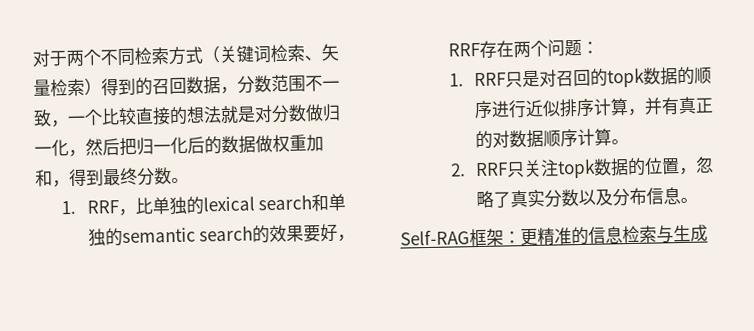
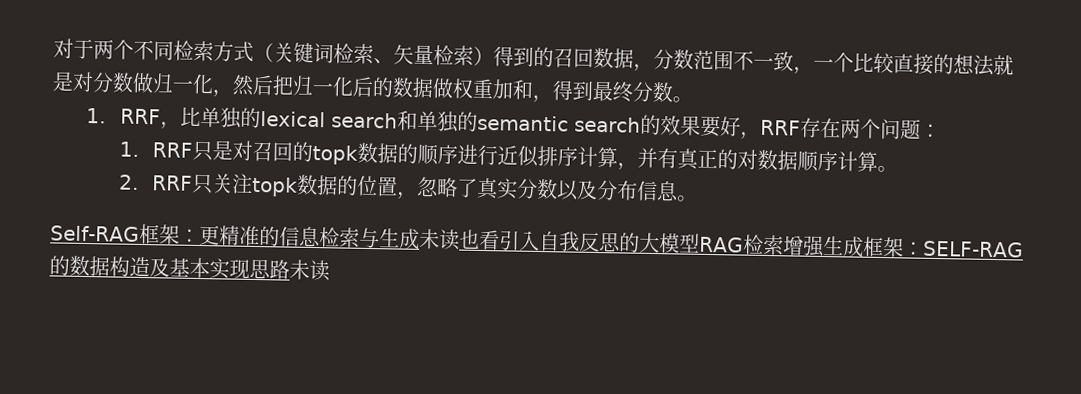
- Self-RAG框架：更精准的信息检索与生成
+ Self-RAG框架：更精准的信息检索与生成未读也看引入自我反思的大模型RAG检索增强生成框架：SELF-RAG的数据构造及基本实现思路未读

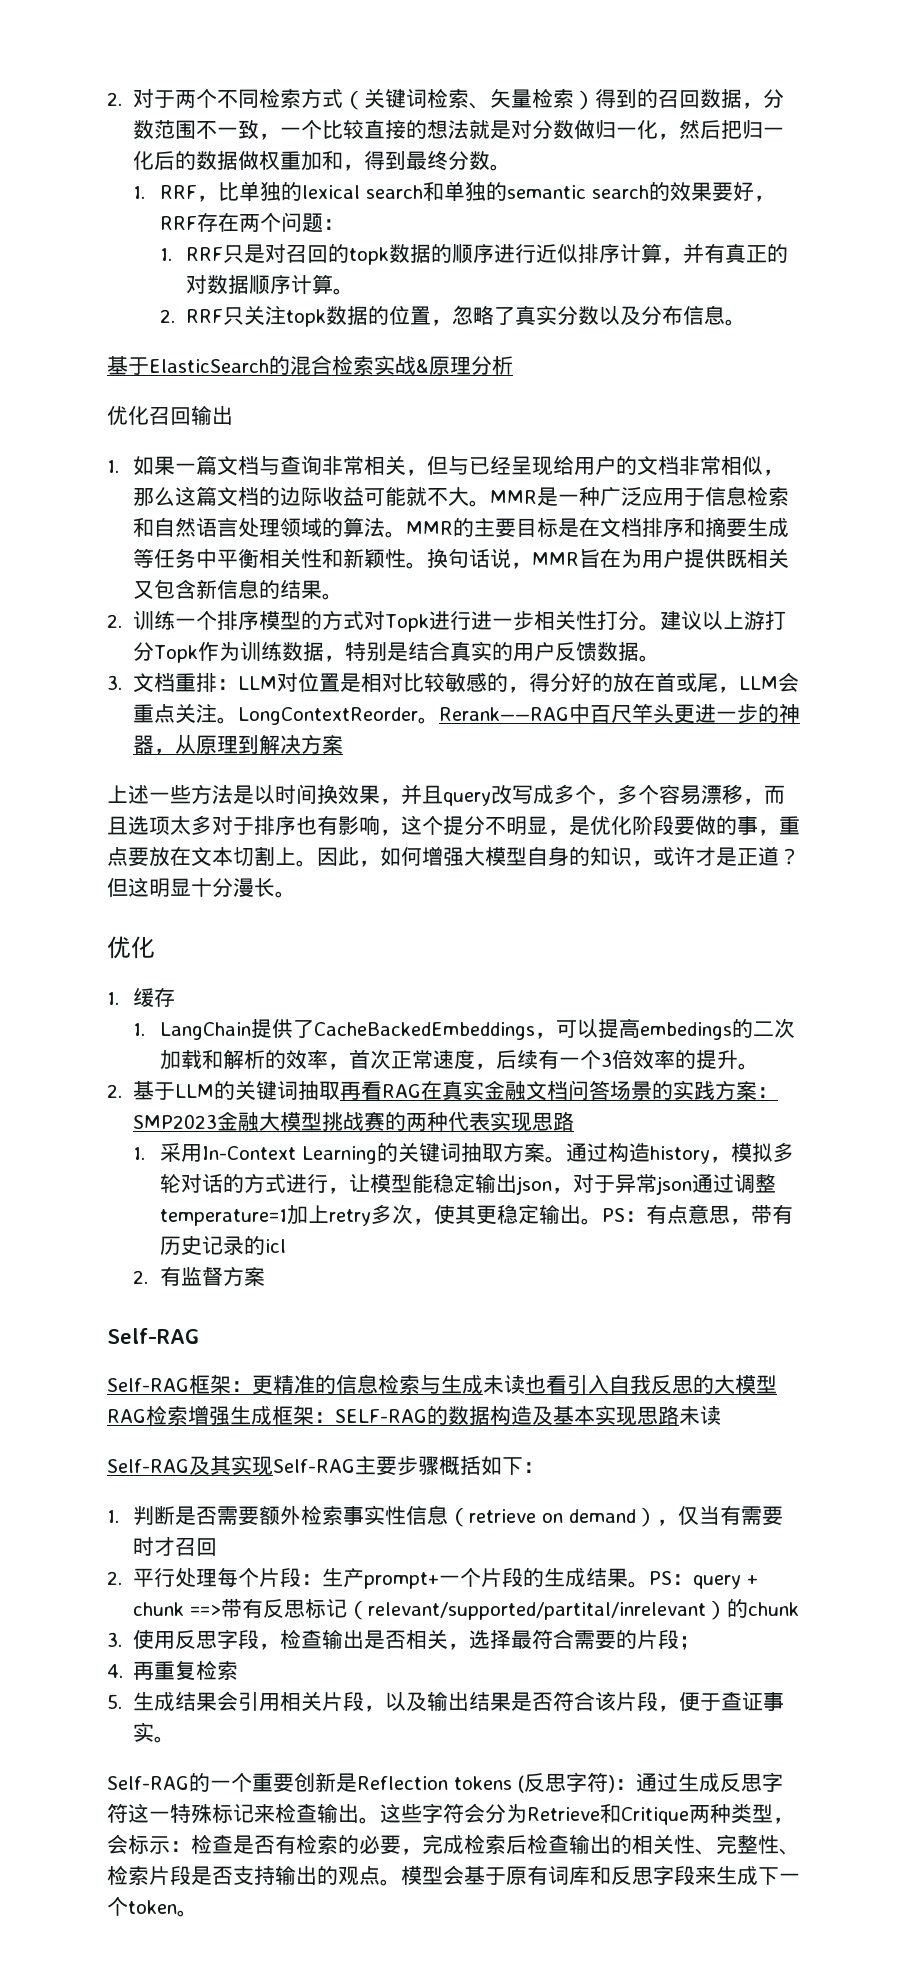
- 对于两个不同检索方式（关键词检索、矢量检索）得到的召回数据，分数范围不一致，一个比较直接的想法就是对分数做归一化，然后把归一化后的数据做权重加和，得到最终分数。
+ 2.对于两个不同检索方式（关键词检索、矢量检索）得到的召回数据，分数范围不一致，一个比较直接的想法就是对分数做归一化，然后把归一化后的数据做权重加和，得到最终分数。
+ 基于ElasticSearch的混合检索实战&原理分析
+ 优化召回输出
+ 1.如果一篇文档与查询非常相关，但与已经呈现给用户的文档非常相似，那么这篇文档的边际收益可能就不大。MMR是一种广泛应用于信息检索和自然语言处理领域的算法。MMR的主要目标是在文档排序和摘要生成等任务中平衡相关性和新颖性。换句话说，MMR旨在为用户提供既相关又包含新信息的结果。
+ 2.训练一个排序模型的方式对Topk进行进一步相关性打分。建议以上游打分Topk作为训练数据，特别是结合真实的用户反馈数据。
+ 3.文档重排：LLM对位置是相对比较敏感的，得分好的放在首或尾，LLM会重点关注。LongContextReorder。Rerank——RAG中百尺竿头更进一步的神器，从原理到解决方案
+ 上述一些方法是以时间换效果，并且query改写成多个，多个容易漂移，而且选项太多对于排序也有影响，这个提分不明显，是优化阶段要做的事，重点要放在文本切割上。因此，如何增强大模型自身的知识，或许才是正道？但这明显十分漫长。
+ 优化
+ 1.缓存
+ 1. LangChain提供了CacheBackedEmbeddings，可以提高embedings的二次加载和解析的效率，首次正常速度，后续有一个3倍效率的提升。
+ 2.基于LLM的关键词抽取再看RAG在真实金融文档问答场景的实践方案：SMP2023金融大模型挑战赛的两种代表实现思路
+ 1.采用In-Context Learning的关键词抽取方案。通过构造history，模拟多轮对话的方式进行，让模型能稳定输出json，对于异常json通过调整temperature=1加上retry多次，使其更稳定输出。PS：有点意思，带有历史记录的icl
+ 2.有监督方案
+ Self-RAG
+ Self-RAG及其实现Self-RAG主要步骤概括如下：
+ 1.判断是否需要额外检索事实性信息（retrieve on demand），仅当有需要时才召回
+ 2.平行处理每个片段：生产prompt+一个片段的生成结果。PS：query + chunk ==>带有反思标记（relevant/supported/partital/inrelevant）的chunk
+ 3.使用反思字段，检查输出是否相关，选择最符合需要的片段；
+ 4.再重复检索
+ 5.生成结果会引用相关片段，以及输出结果是否符合该片段，便于查证事实。
+ Self-RAG的一个重要创新是Reflection tokens (反思字符)：通过生成反思字符这一特殊标记来检查输出。这些字符会分为Retrieve和Critique两种类型，会标示：检查是否有检索的必要，完成检索后检查输出的相关性、完整性、检索片段是否支持输出的观点。模型会基于原有词库和反思字段来生成下一个token。

